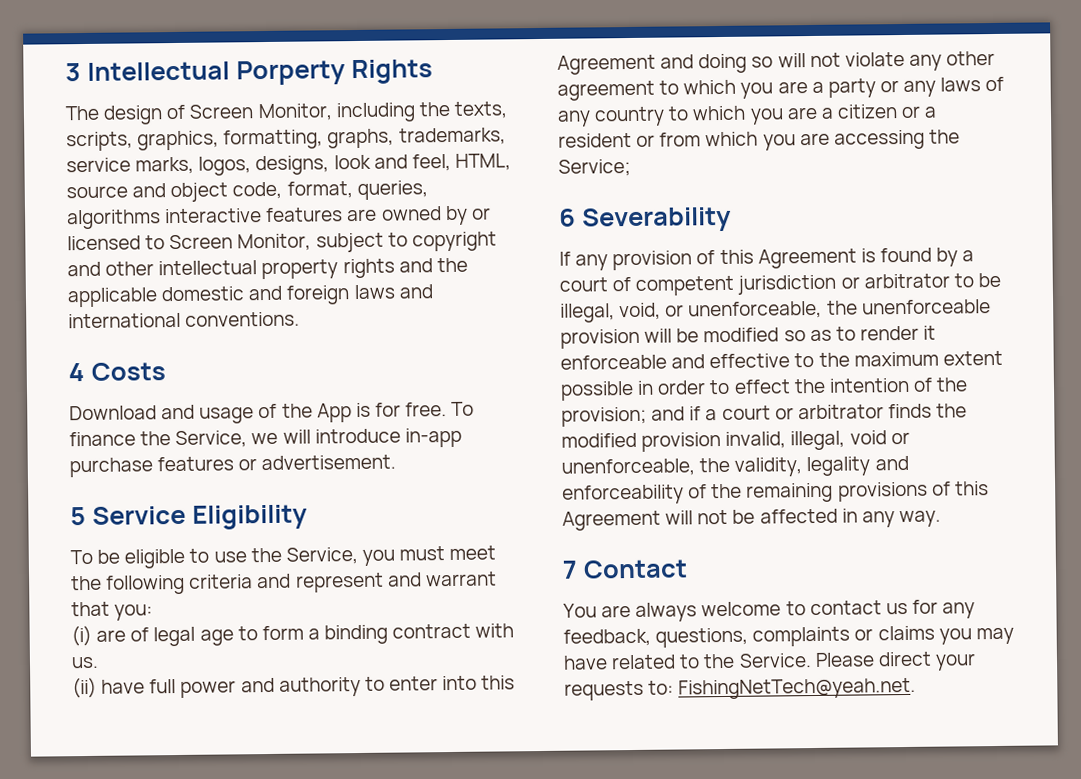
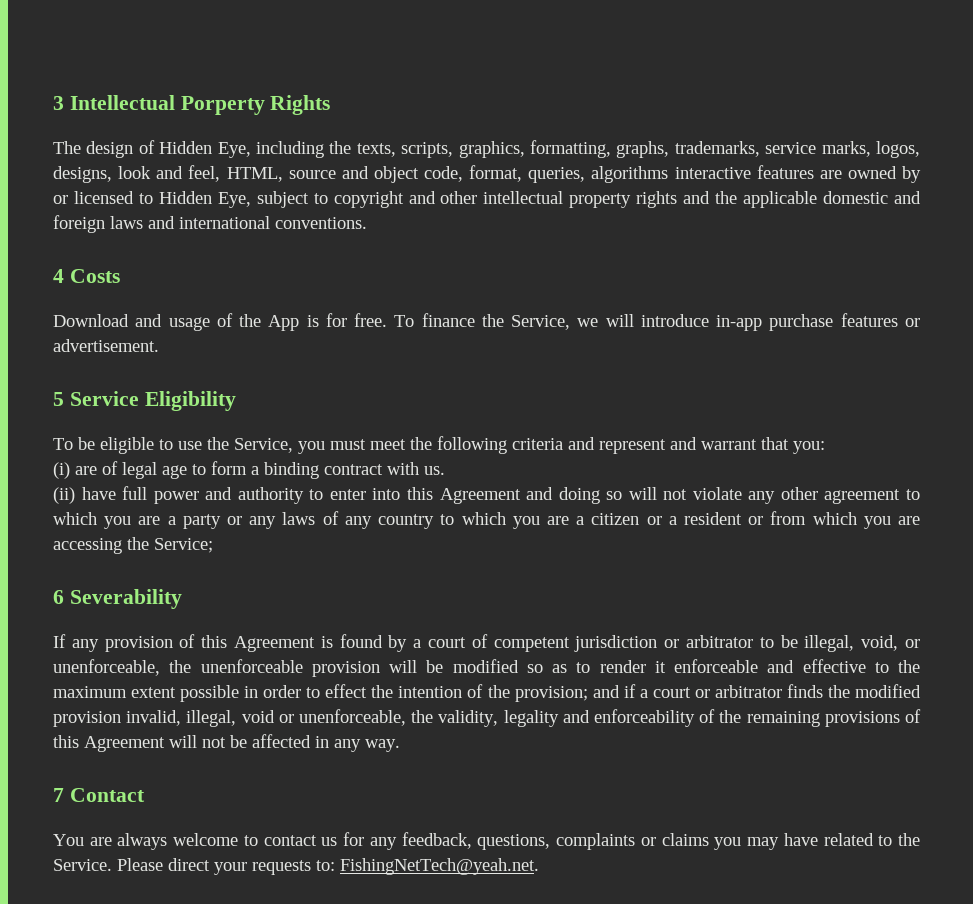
- The design of Screen Monitor, including the texts, scripts, graphics, formatting, graphs, trademarks, service marks, logos, designs, look and feel, HTML, source and object code, format, queries, algorithms interactive features are owned by or licensed to Screen Monitor, subject to copyright and other intellectual property rights and the applicable domestic and foreign laws and international conventions.
+ The design of Hidden Eye, including the texts, scripts, graphics, formatting, graphs, trademarks, service marks, logos, designs, look and feel, HTML, source and object code, format, queries, algorithms interactive features are owned by or licensed to Hidden Eye, subject to copyright and other intellectual property rights and the applicable domestic and foreign laws and international conventions.

